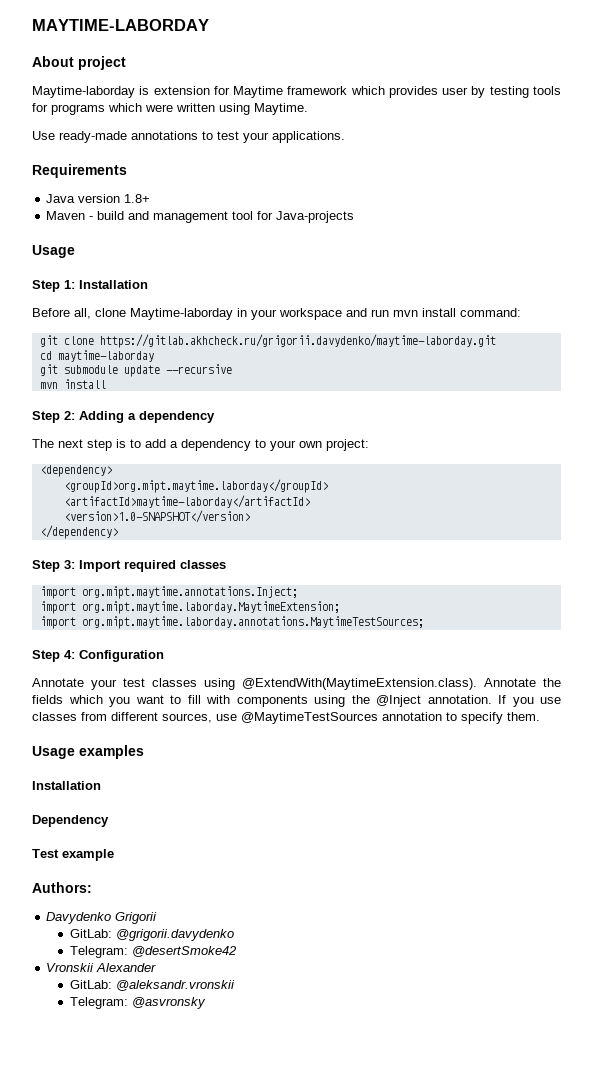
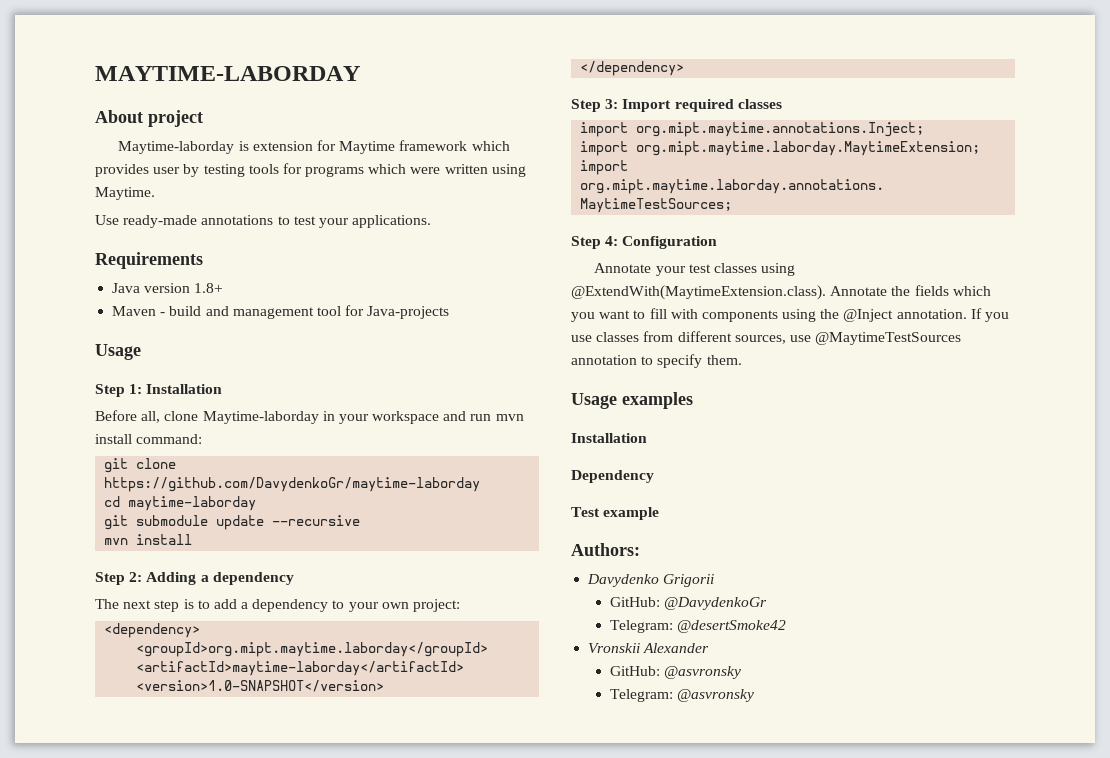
- git clone https://gitlab.akhcheck.ru/grigorii.davydenko/maytime-laborday.git
+ git clone https://github.com/DavydenkoGr/maytime-laborday
- GitLab: @grigorii.davydenko
+ GitHub: @DavydenkoGr
- GitLab: @aleksandr.vronskii
+ GitHub: @asvronsky

